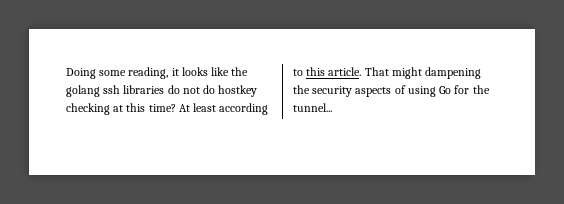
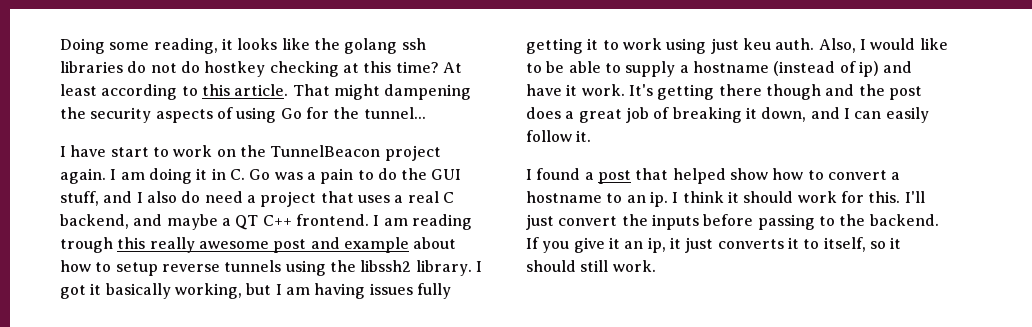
+ I have start to work on the TunnelBeacon project again. I am doing it in C. Go was a pain to do the GUI stuff, and I also do need a project that uses a real C backend, and maybe a QT C++ frontend. I am reading trough this really awesome post and example about how to setup reverse tunnels using the libssh2 library. I got it basically working, but I am having issues fully getting it to work using just keu auth. Also, I would like to be able to supply a hostname (instead of ip) and have it work. It's getting there though and the post does a great job of breaking it down, and I can easily follow it.
+ I found a post that helped show how to convert a hostname to an ip. I think it should work for this. I'll just convert the inputs before passing to the backend. If you give it an ip, it just converts it to itself, so it should still work.

